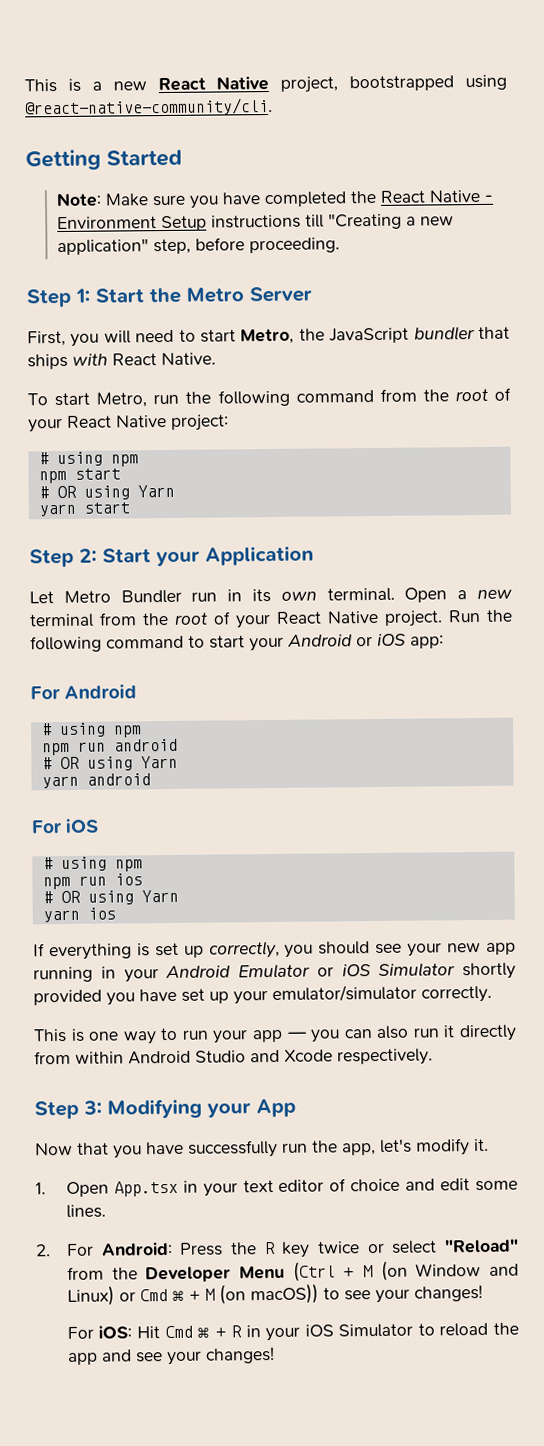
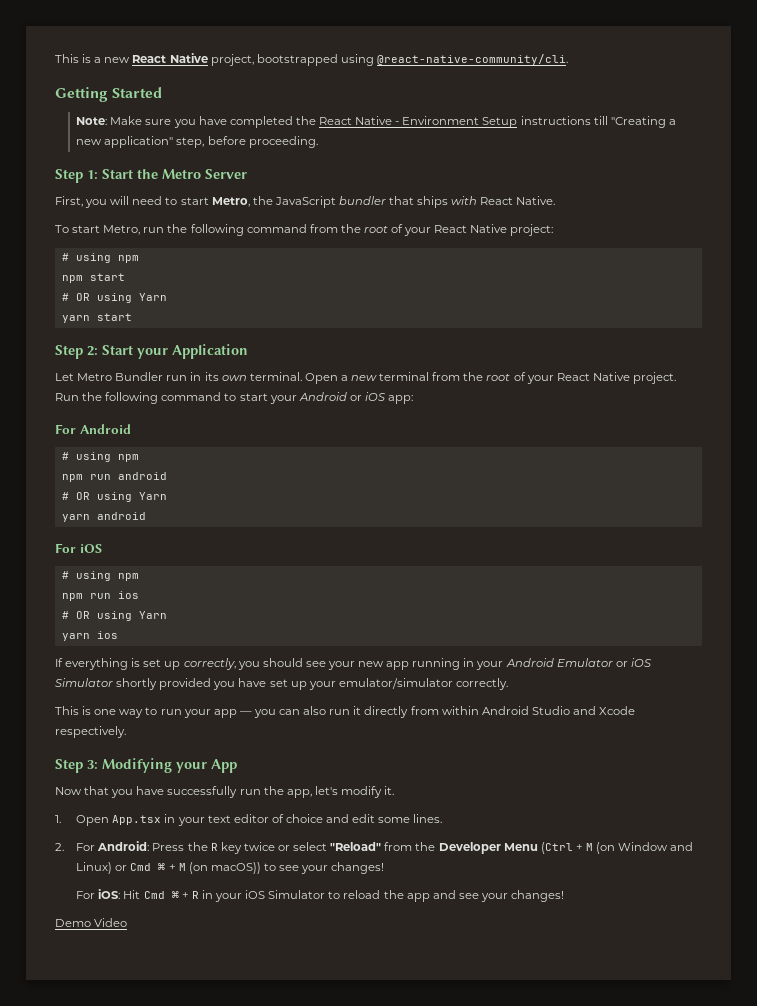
+ Demo Video

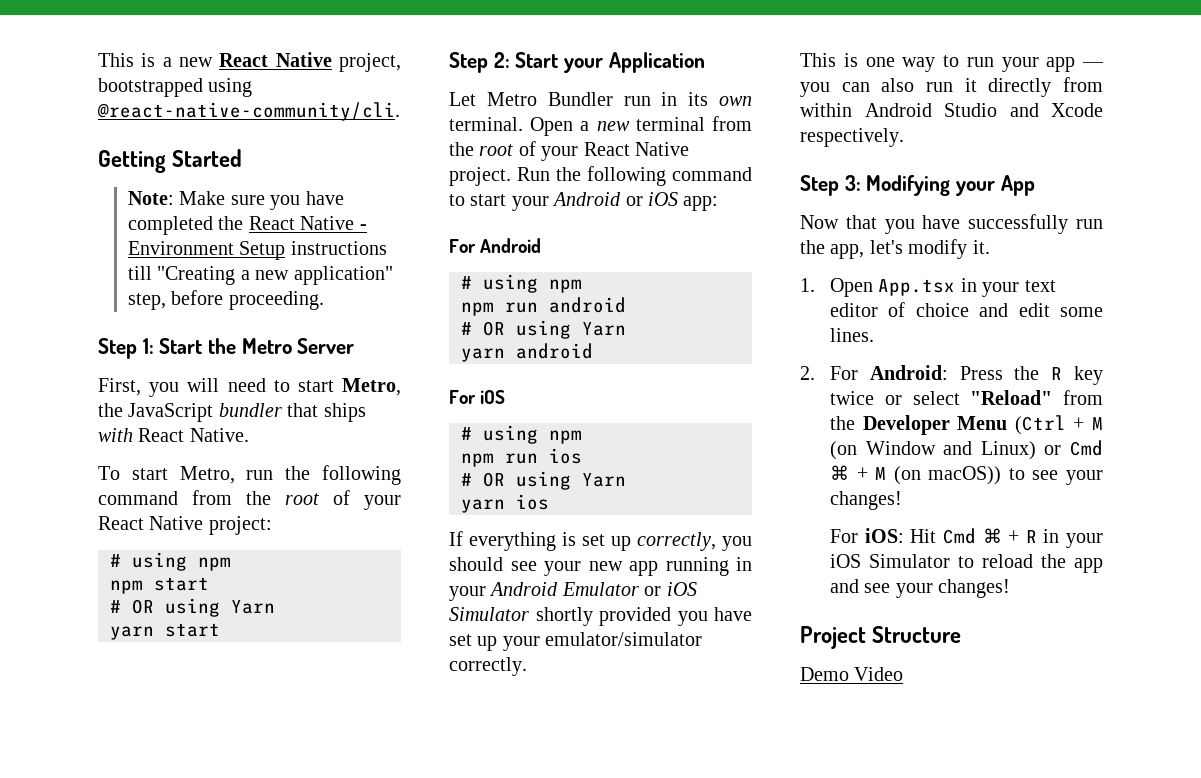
+ Project Structure

